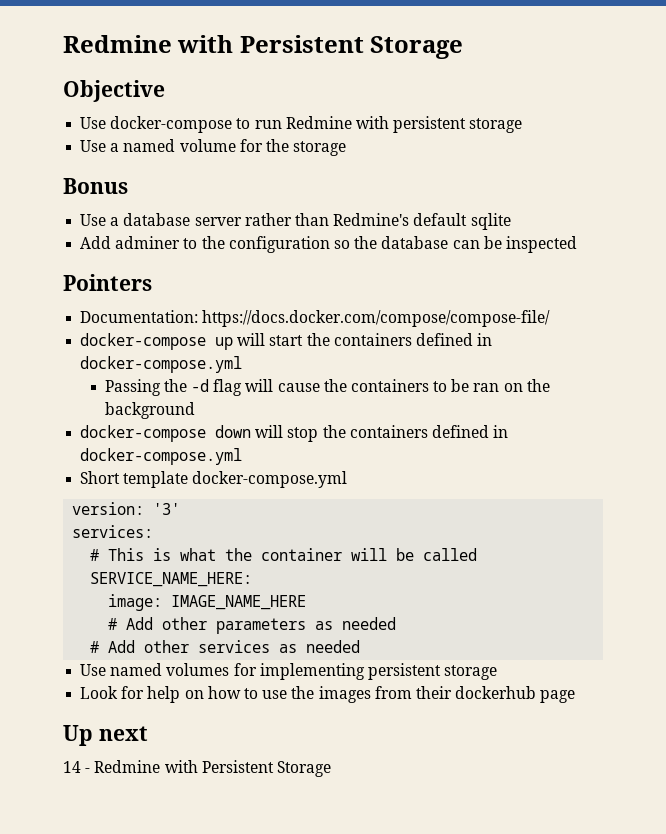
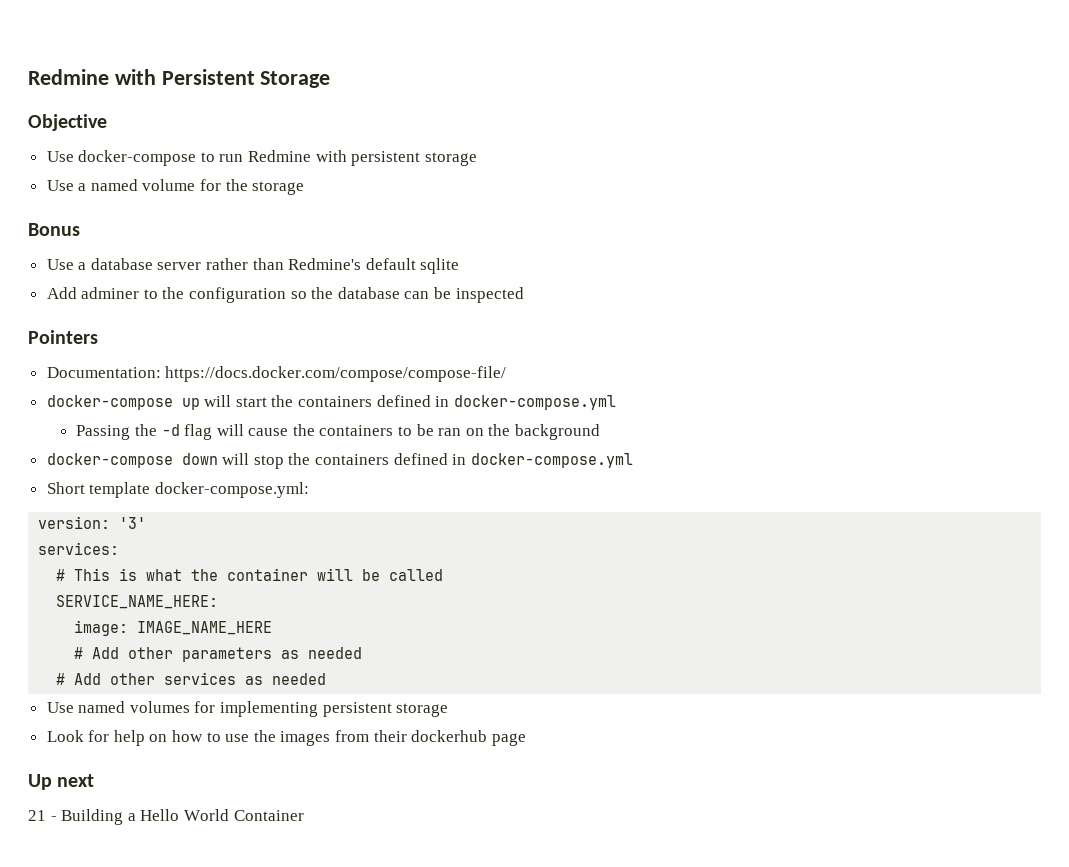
- Short template docker-compose.yml
+ Short template docker-compose.yml:
- 14 - Redmine with Persistent Storage
+ 21 - Building a Hello World Container

